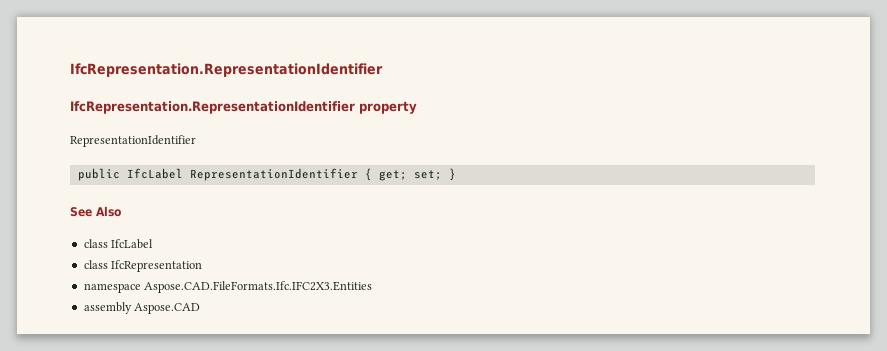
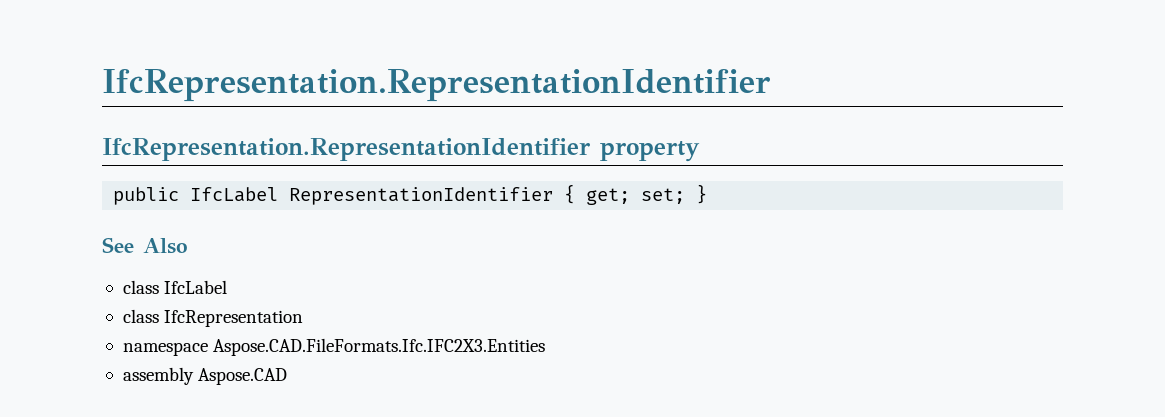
  IfcRepresentation.RepresentationIdentifier property
- RepresentationIdentifier

